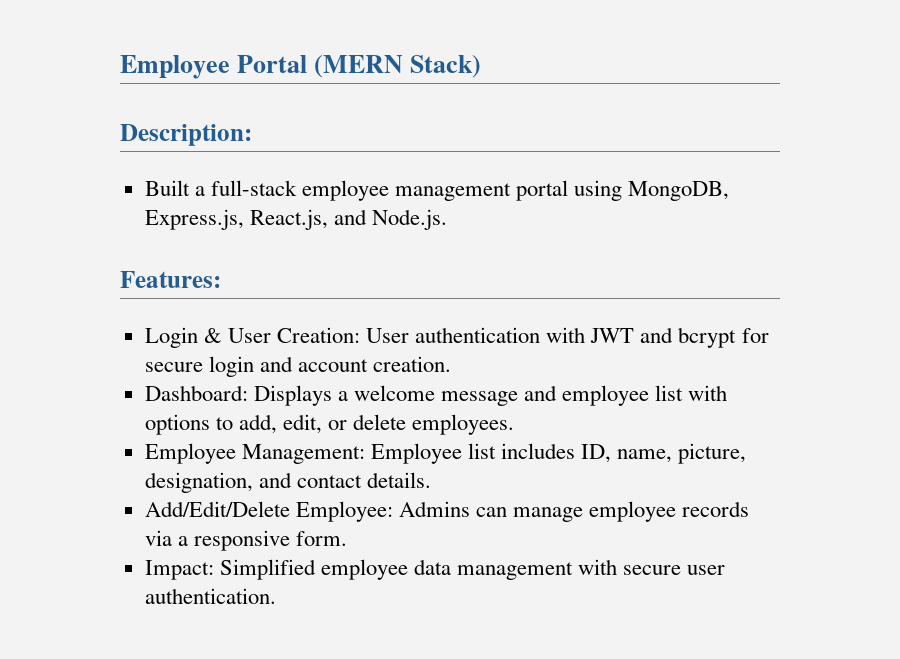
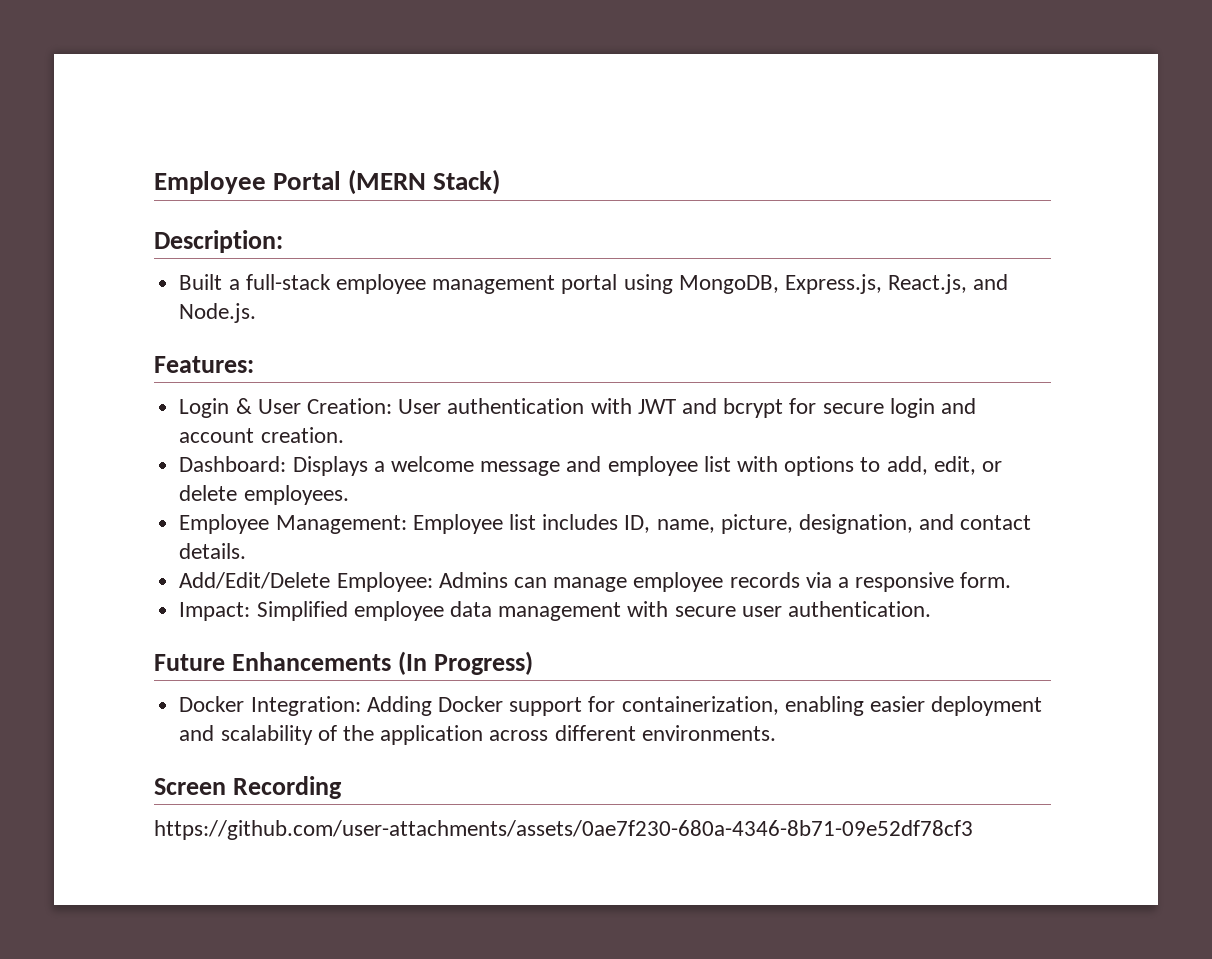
+ Future Enhancements (In Progress)
+ Docker Integration: Adding Docker support for containerization, enabling easier deployment and scalability of the application across different environments.
+ Screen Recording
+ https://github.com/user-attachments/assets/0ae7f230-680a-4346-8b71-09e52df78cf3

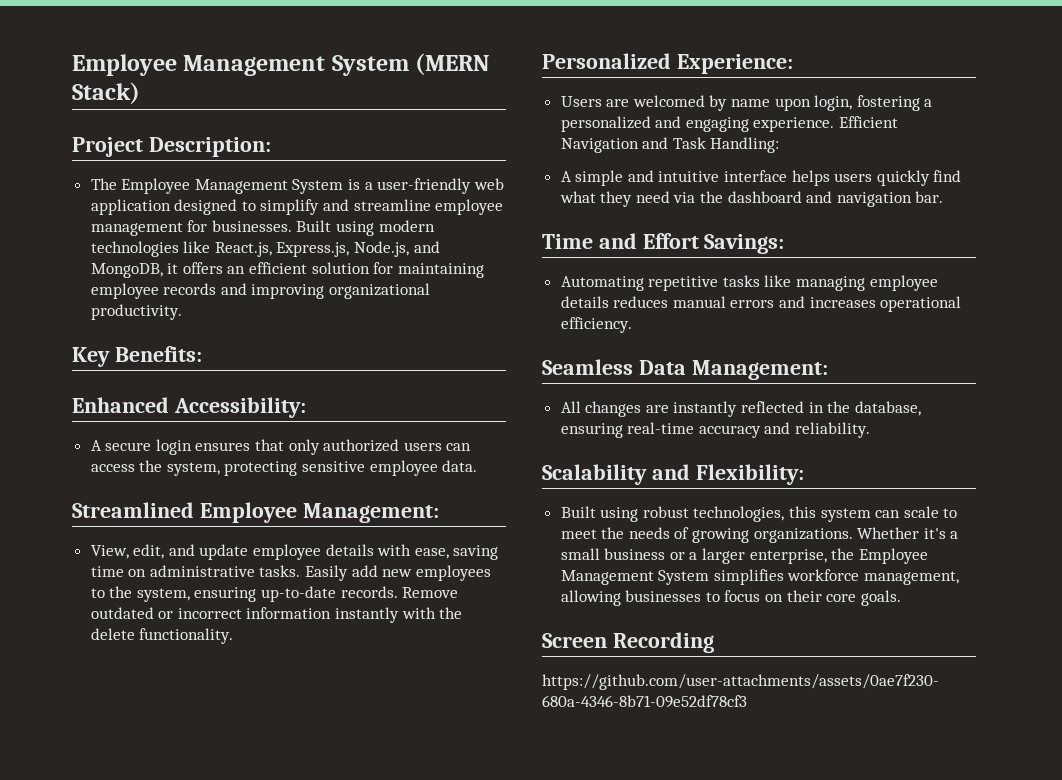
- Employee Portal (MERN Stack)
+ Employee Management System (MERN Stack)
- Description:
+ Project Description:
- Built a full-stack employee management portal using MongoDB, Express.js, React.js, and Node.js.
- Features:
- Login & User Creation: User authentication with JWT and bcrypt for secure login and account creation.
- Dashboard: Displays a welcome message and employee list with options to add, edit, or delete employees.
- Employee Management: Employee list includes ID, name, picture, designation, and contact details.
- Add/Edit/Delete Employee: Admins can manage employee records via a responsive form.
- Impact: Simplified employee data management with secure user authentication.
- Future Enhancements (In Progress)
- Docker Integration: Adding Docker support for containerization, enabling easier deployment and scalability of the application across different environments.
+ The Employee Management System is a user-friendly web application designed to simplify and streamline employee management for businesses. Built using modern technologies like React.js, Express.js, Node.js, and MongoDB, it offers an efficient solution for maintaining employee records and improving organizational productivity.
+ Key Benefits:
+ Enhanced Accessibility:
+ A secure login ensures that only authorized users can access the system, protecting sensitive employee data.
+ Streamlined Employee Management:
+ View, edit, and update employee details with ease, saving time on administrative tasks. Easily add new employees to the system, ensuring up-to-date records. Remove outdated or incorrect information instantly with the delete functionality.
+ Personalized Experience:
+ Users are welcomed by name upon login, fostering a personalized and engaging experience. Efficient Navigation and Task Handling:
+ A simple and intuitive interface helps users quickly find what they need via the dashboard and navigation bar.
+ Time and Effort Savings:
+ Automating repetitive tasks like managing employee details reduces manual errors and increases operational efficiency.
+ Seamless Data Management:
+ All changes are instantly reflected in the database, ensuring real-time accuracy and reliability.
+ Scalability and Flexibility:
+ Built using robust technologies, this system can scale to meet the needs of growing organizations. Whether it's a small business or a larger enterprise, the Employee Management System simplifies workforce management, allowing businesses to focus on their core goals.

